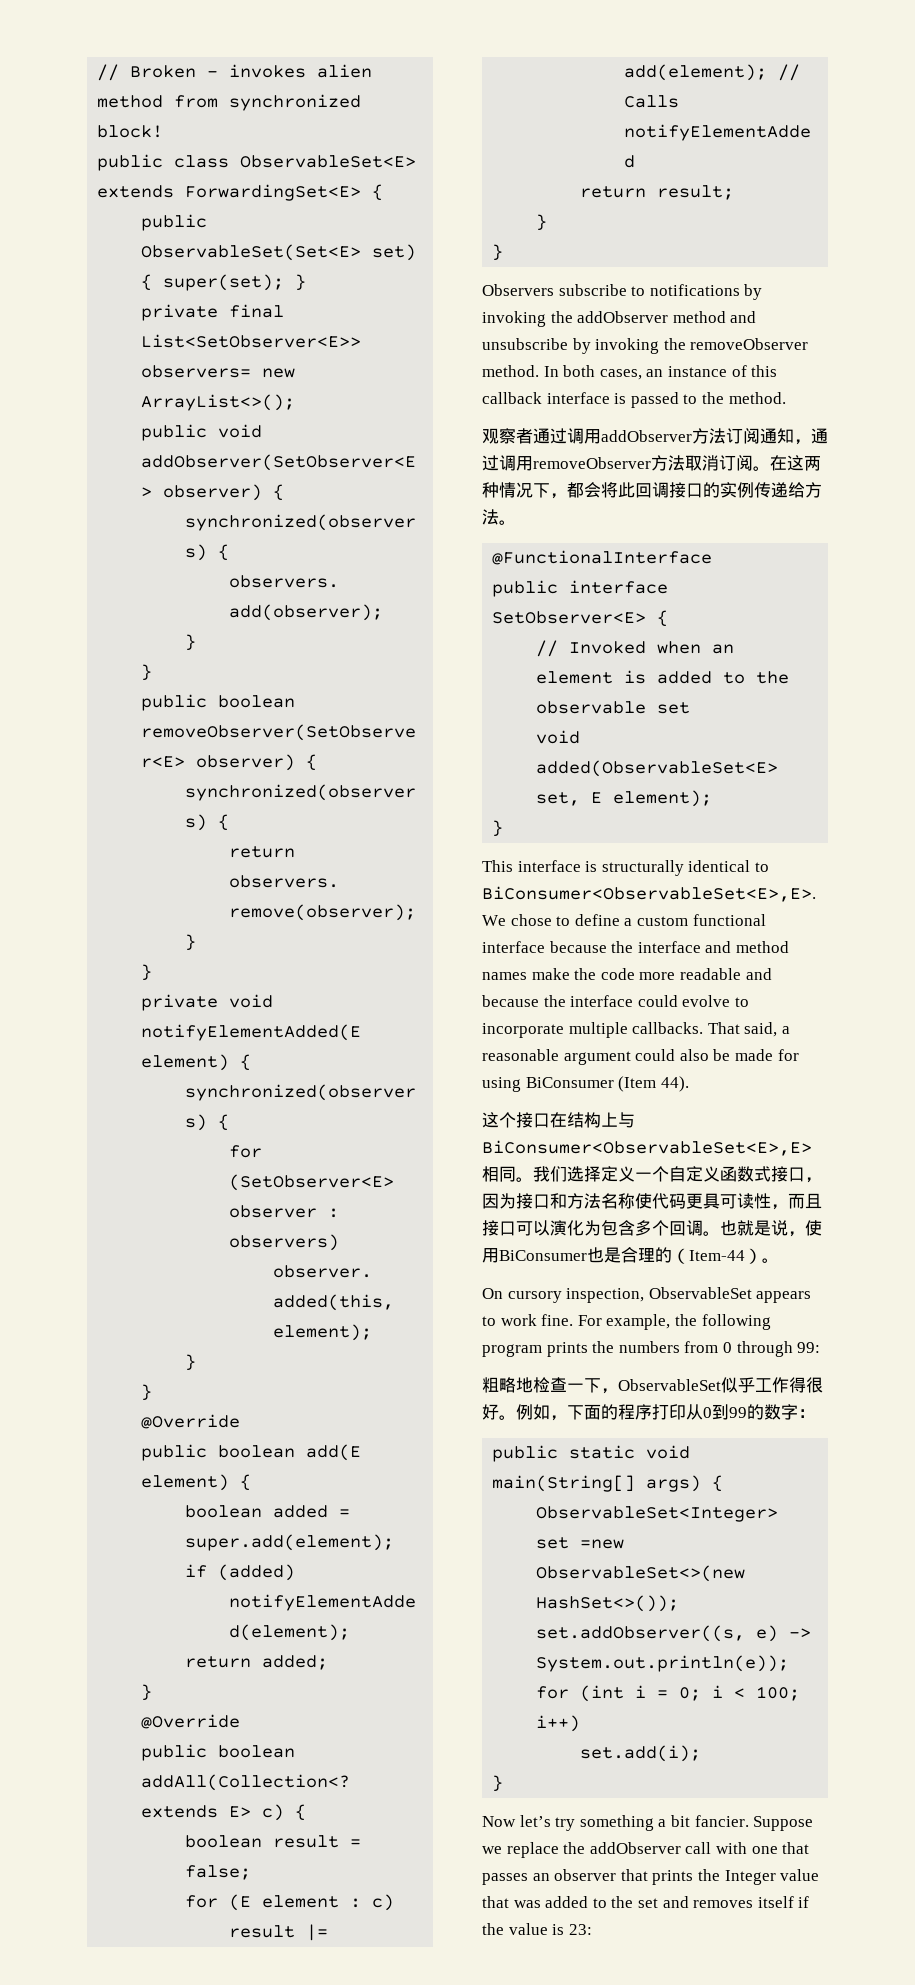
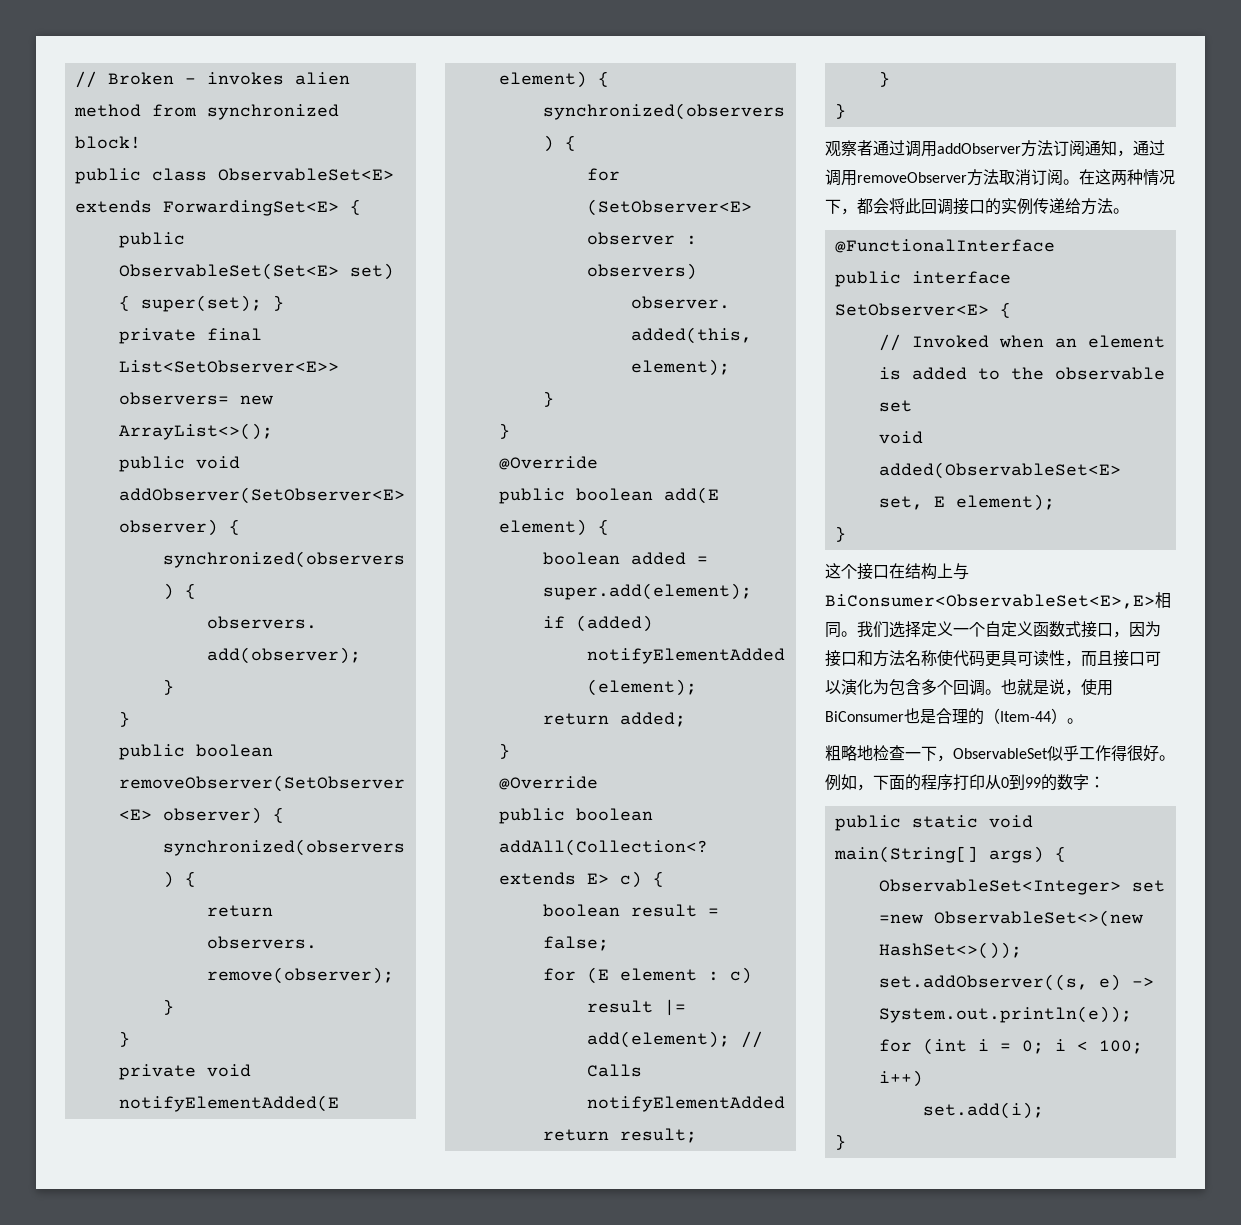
- Observers subscribe to notifications by invoking the addObserver method and unsubscribe by invoking the removeObserver method. In both cases, an instance of this callback interface is passed to the method.
- This interface is structurally identical to BiConsumer<ObservableSet<E>,E>. We chose to define a custom functional interface because the interface and method names make the code more readable and because the interface could evolve to incorporate multiple callbacks. That said, a reasonable argument could also be made for using BiConsumer (Item 44).
- On cursory inspection, ObservableSet appears to work fine. For example, the following program prints the numbers from 0 through 99:
- Now let’s try something a bit fancier. Suppose we replace the addObserver call with one that passes an observer that prints the Integer value that was added to the set and removes itself if the value is 23:

